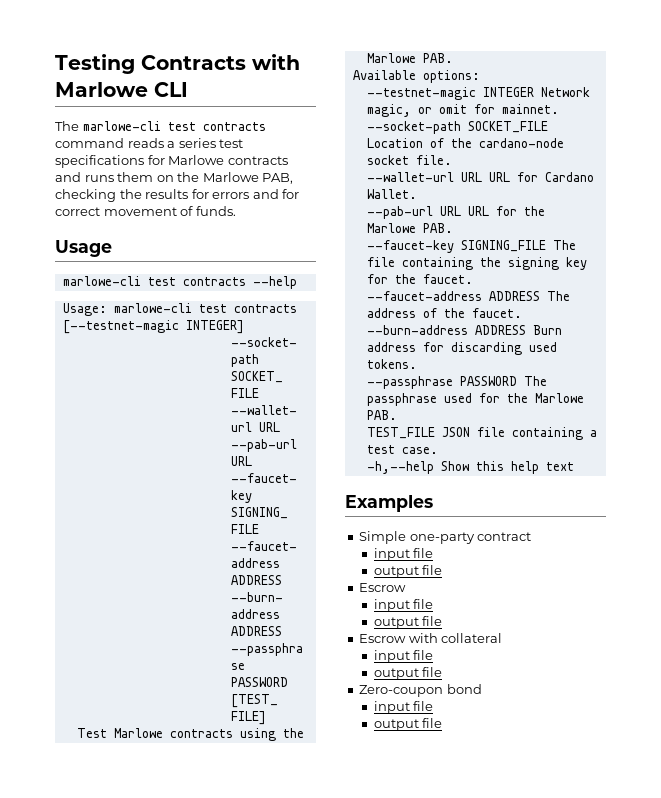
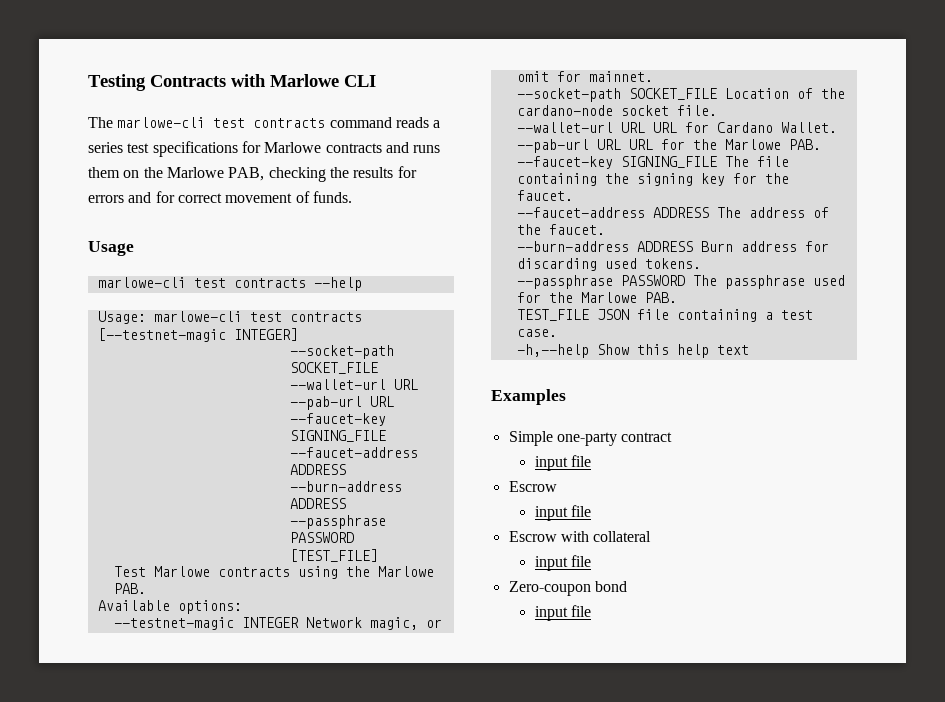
  Simple one-party contract
  input file
- output file
  Escrow
  input file
- output file
  Escrow with collateral
  input file
- output file
  Zero-coupon bond
  input file
- output file

